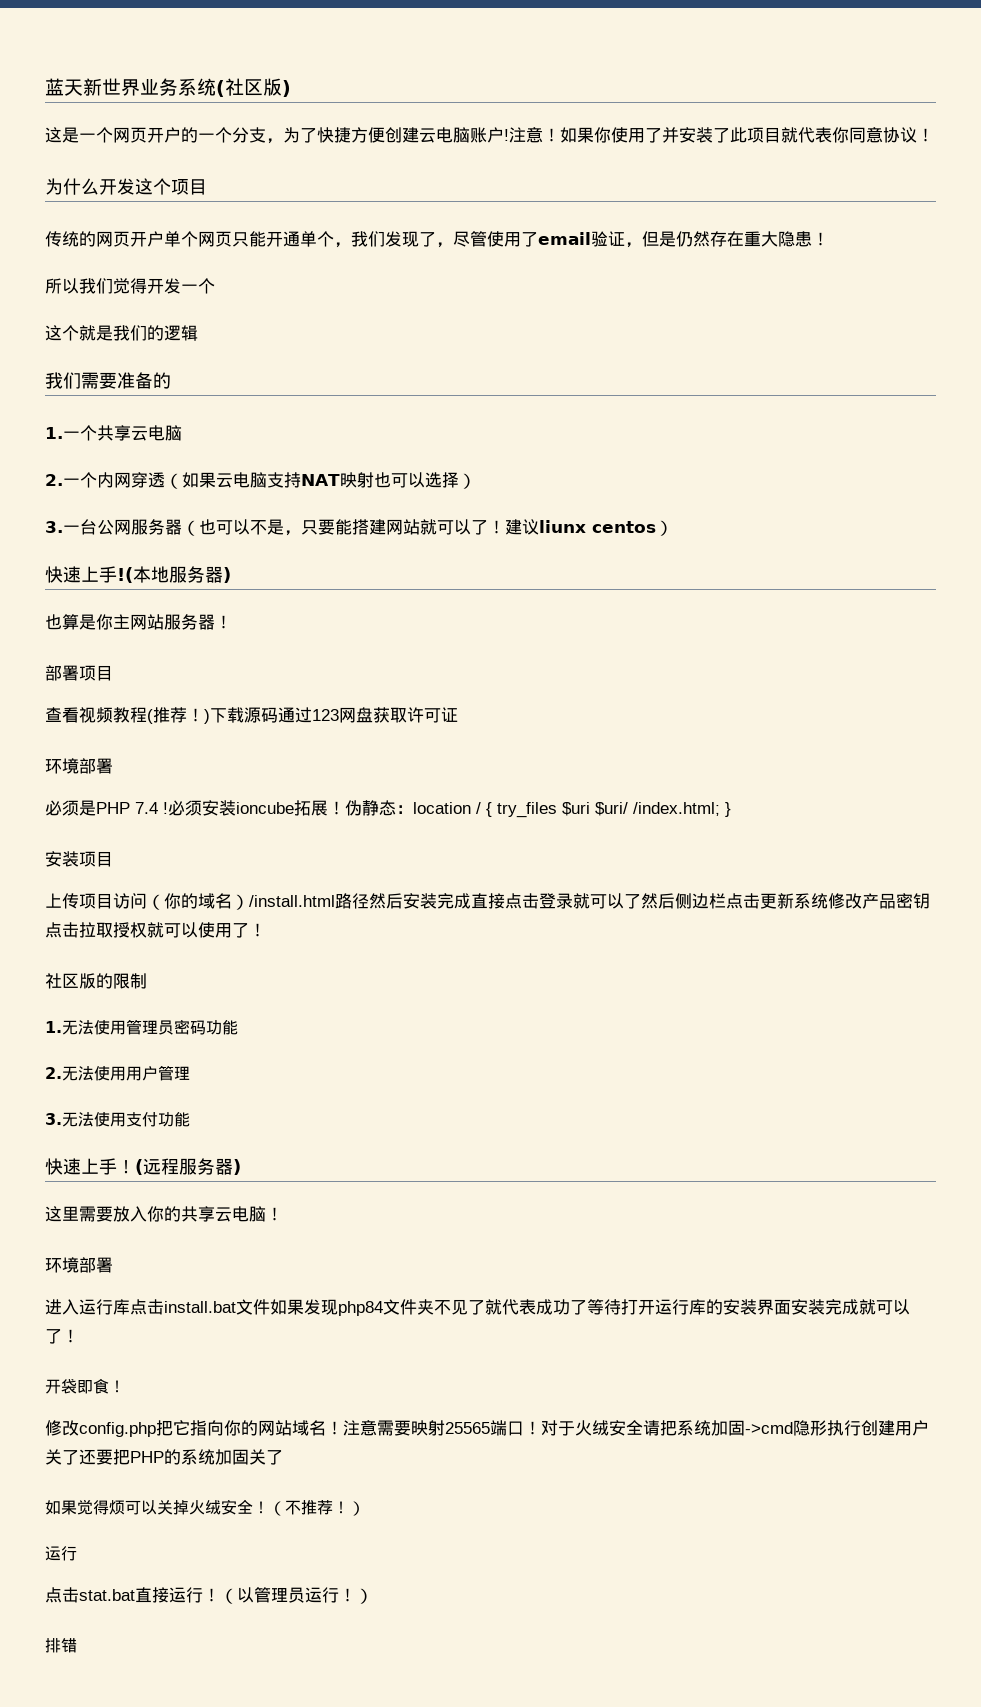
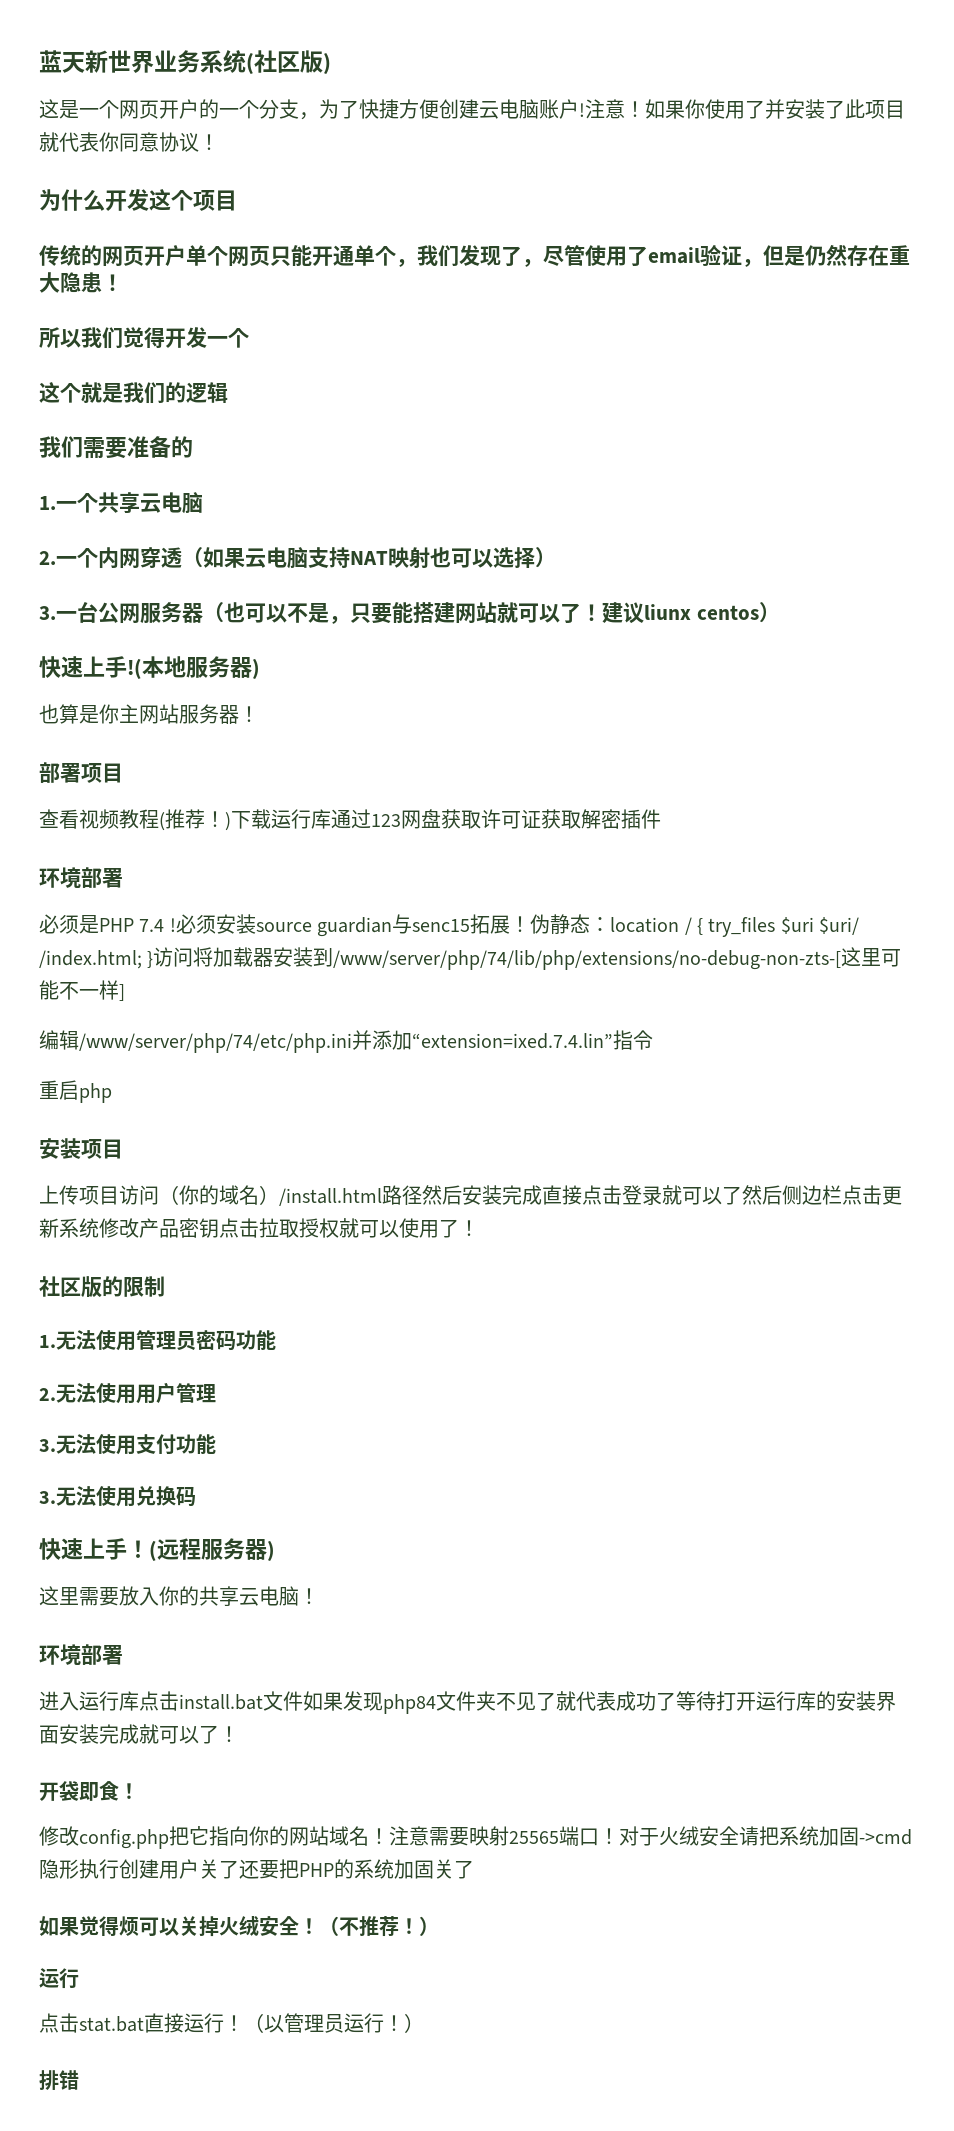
- 查看视频教程(推荐！)下载源码通过123网盘获取许可证
+ 查看视频教程(推荐！)下载运行库通过123网盘获取许可证获取解密插件
- 必须安装ioncube拓展！
+ 必须安装source guardian与senc15拓展！
- 伪静态：location / { try_files $uri $uri/ /index.html; }
+ 伪静态：location / { try_files $uri $uri/ /index.html; }访问将加载器安装到/www/server/php/74/lib/php/extensions/no-debug-non-zts-[这里可能不一样]
+ 编辑/www/server/php/74/etc/php.ini并添加“extension=ixed.7.4.lin”指令
+ 重启php
+ 3.无法使用兑换码

